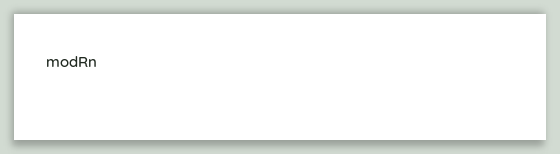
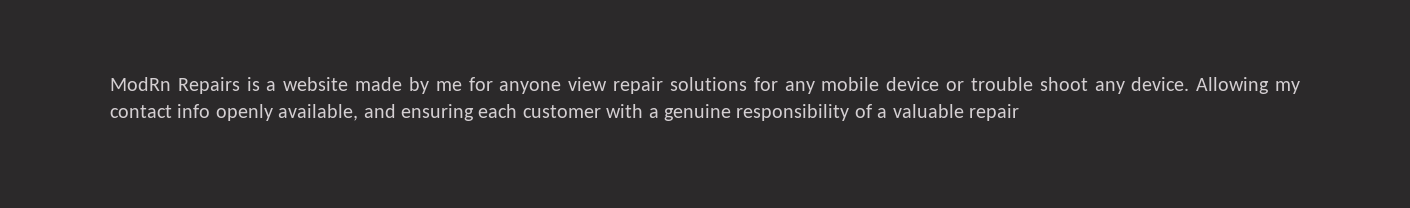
- modRn
+ ModRn Repairs is a website made by me for anyone view repair solutions for any mobile device or trouble shoot any device. Allowing my contact info openly available, and ensuring each customer with a genuine responsibility of a valuable repair

